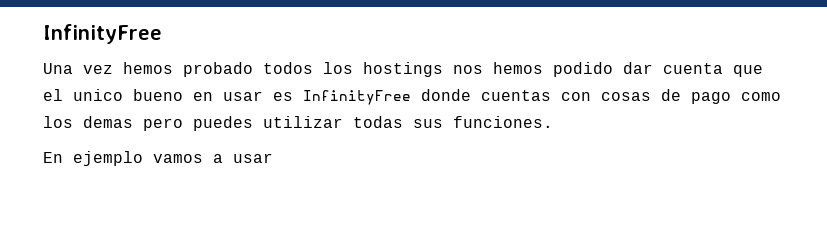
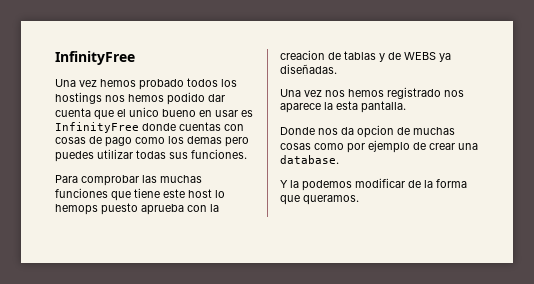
- En ejemplo vamos a usar
+ Para comprobar las muchas funciones que tiene este host lo hemops puesto aprueba con la creacion de tablas y de WEBS ya diseñadas.
+ Una vez nos hemos registrado nos aparece la esta pantalla.
+ Donde nos da opcion de muchas cosas como por ejemplo de crear una database.
+ Y la podemos modificar de la forma que queramos.

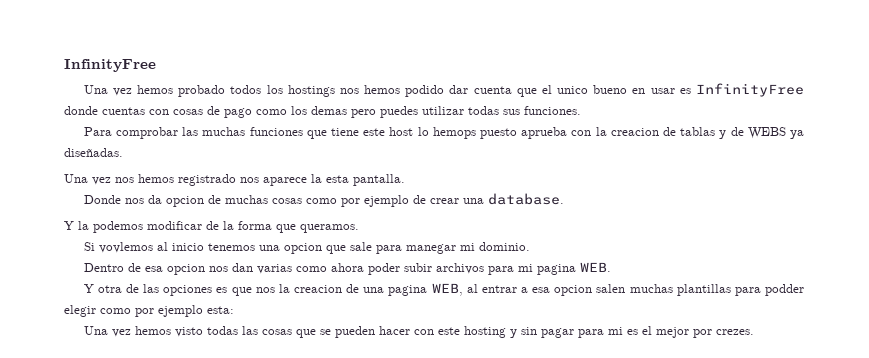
+ Si vovlemos al inicio tenemos una opcion que sale para manegar mi dominio.
+ Dentro de esa opcion nos dan varias como ahora poder subir archivos para mi pagina WEB.
+ Y otra de las opciones es que nos la creacion de una pagina WEB, al entrar a esa opcion salen muchas plantillas para podder elegir como por ejemplo esta:
+ Una vez hemos visto todas las cosas que se pueden hacer con este hosting y sin pagar para mi es el mejor por crezes.

